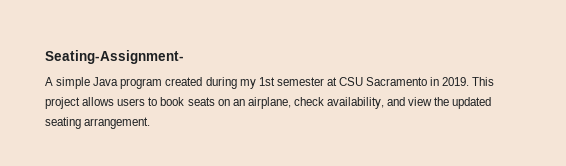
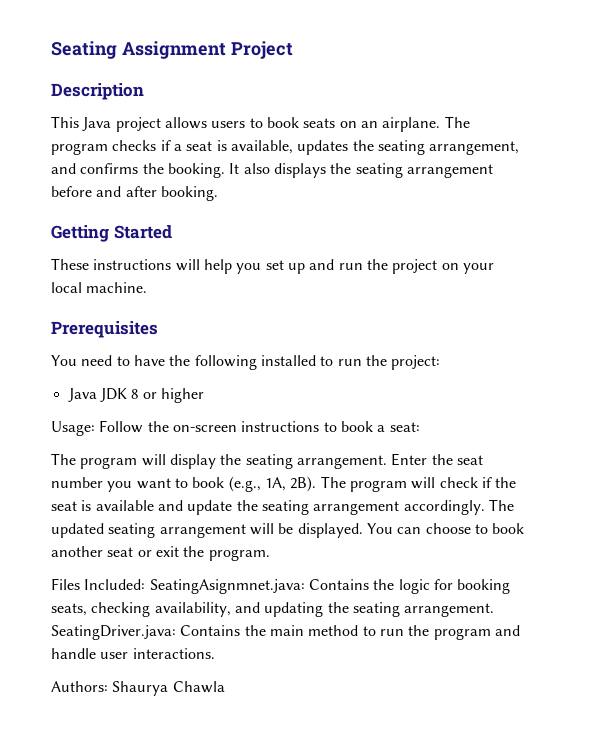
- Seating-Assignment-
- A simple Java program created during my 1st semester at CSU Sacramento in 2019. This project allows users to book seats on an airplane, check availability, and view the updated seating arrangement.
+ Seating Assignment Project
+ Description
+ This Java project allows users to book seats on an airplane. The program checks if a seat is available, updates the seating arrangement, and confirms the booking. It also displays the seating arrangement before and after booking.
+ Getting Started
+ These instructions will help you set up and run the project on your local machine.
+ Prerequisites
+ You need to have the following installed to run the project:
+ Java JDK 8 or higher
+ Usage: Follow the on-screen instructions to book a seat:
+ The program will display the seating arrangement. Enter the seat number you want to book (e.g., 1A, 2B). The program will check if the seat is available and update the seating arrangement accordingly. The updated seating arrangement will be displayed. You can choose to book another seat or exit the program.
+ Files Included: SeatingAsignmnet.java: Contains the logic for booking seats, checking availability, and updating the seating arrangement. SeatingDriver.java: Contains the main method to run the program and handle user interactions.
+ Authors: Shaurya Chawla

